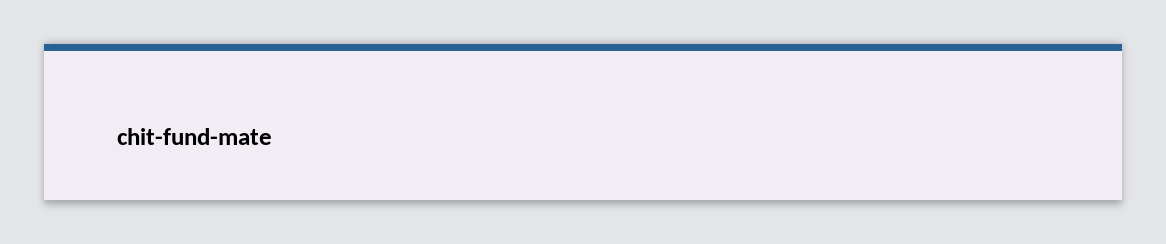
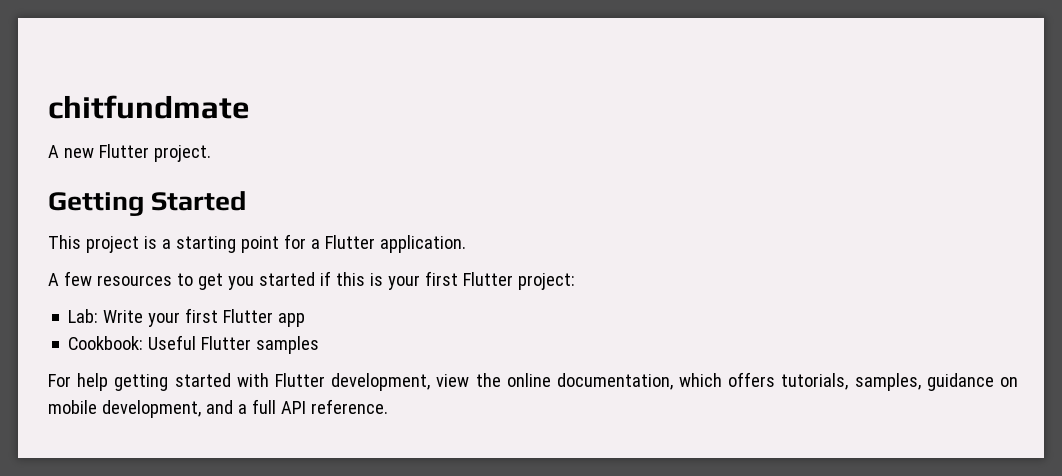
- chit-fund-mate
+ chitfundmate
+ A new Flutter project.
+ Getting Started
+ This project is a starting point for a Flutter application.
+ A few resources to get you started if this is your first Flutter project:
+ Lab: Write your first Flutter app
+ Cookbook: Useful Flutter samples
+ For help getting started with Flutter development, view the online documentation, which offers tutorials, samples, guidance on mobile development, and a full API reference.

